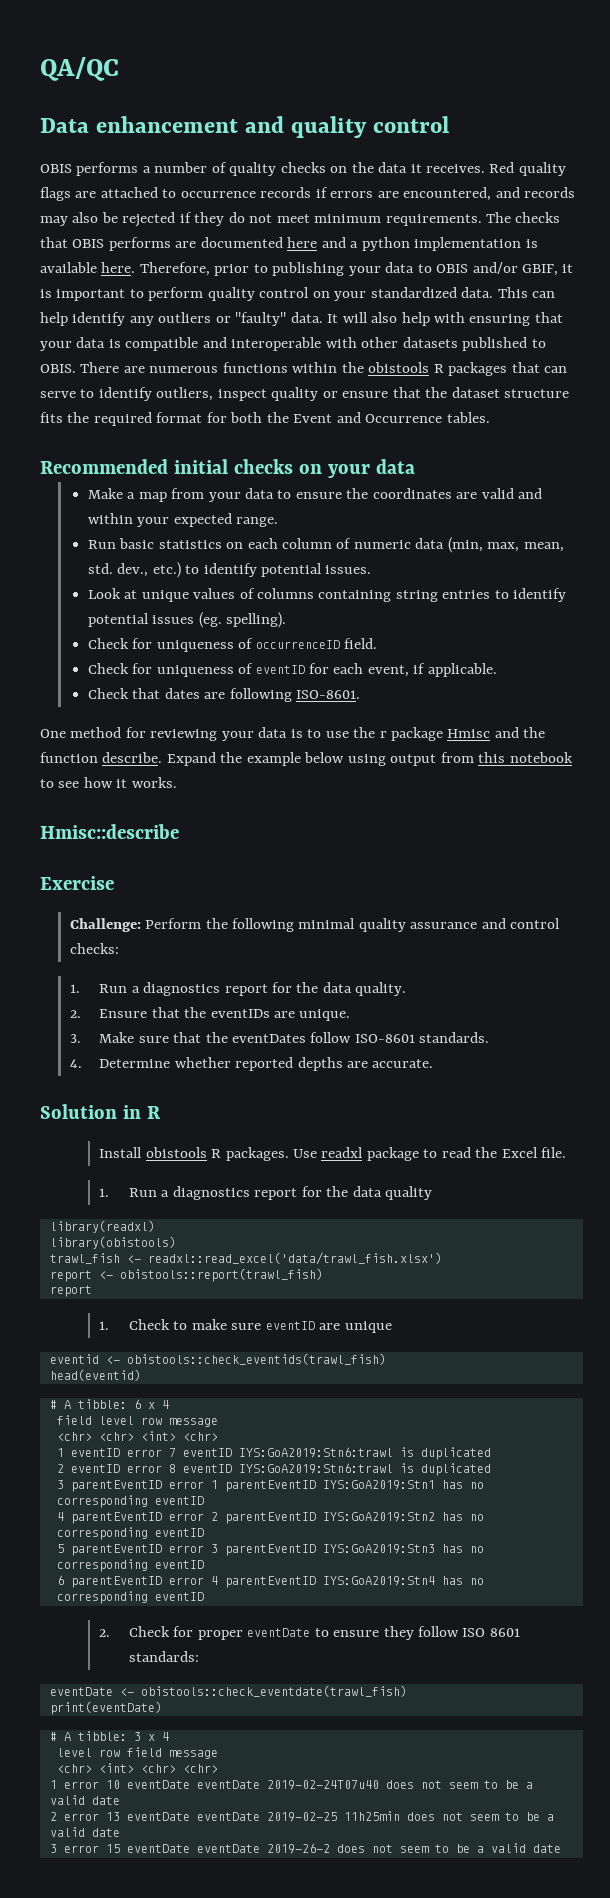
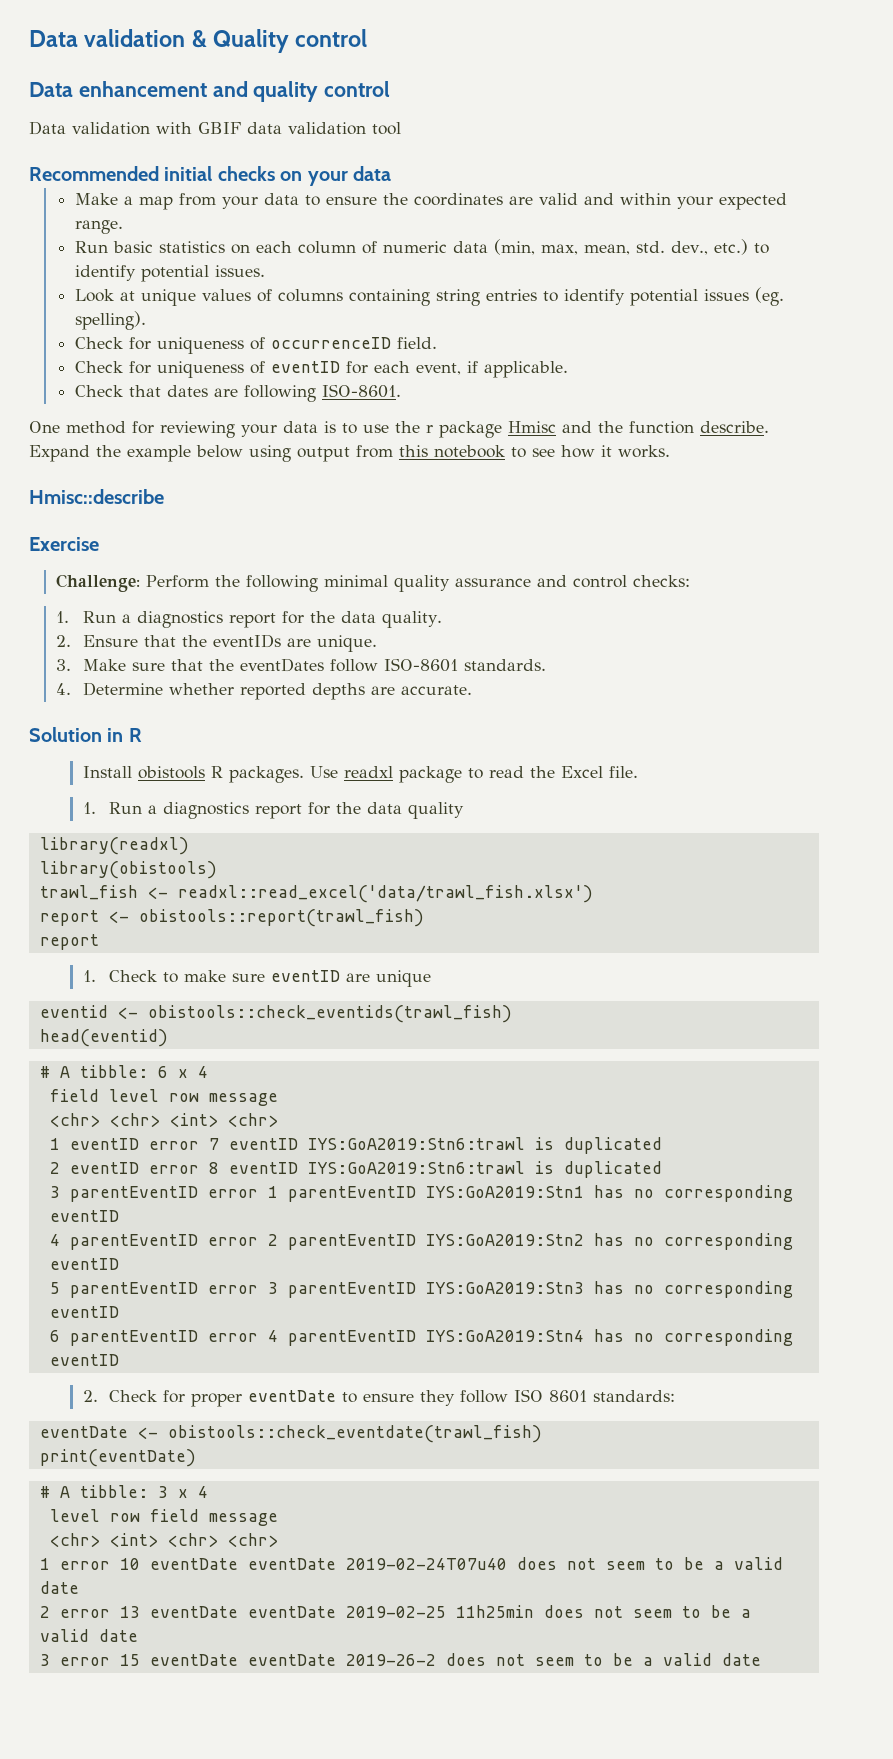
- QA/QC
+ Data validation & Quality control
- OBIS performs a number of quality checks on the data it receives. Red quality flags are attached to occurrence records if errors are encountered, and records may also be rejected if they do not meet minimum requirements. The checks that OBIS performs are documented here and a python implementation is available here. Therefore, prior to publishing your data to OBIS and/or GBIF, it is important to perform quality control on your standardized data. This can help identify any outliers or "faulty" data. It will also help with ensuring that your data is compatible and interoperable with other datasets published to OBIS. There are numerous functions within the obistools R packages that can serve to identify outliers, inspect quality or ensure that the dataset structure fits the required format for both the Event and Occurrence tables.
+ Data validation with GBIF data validation tool

